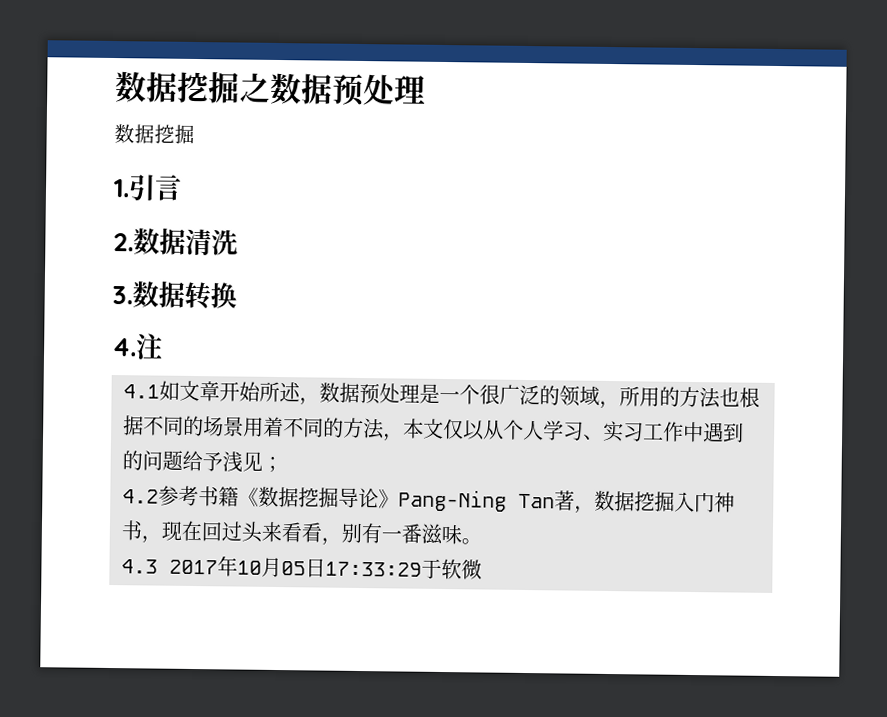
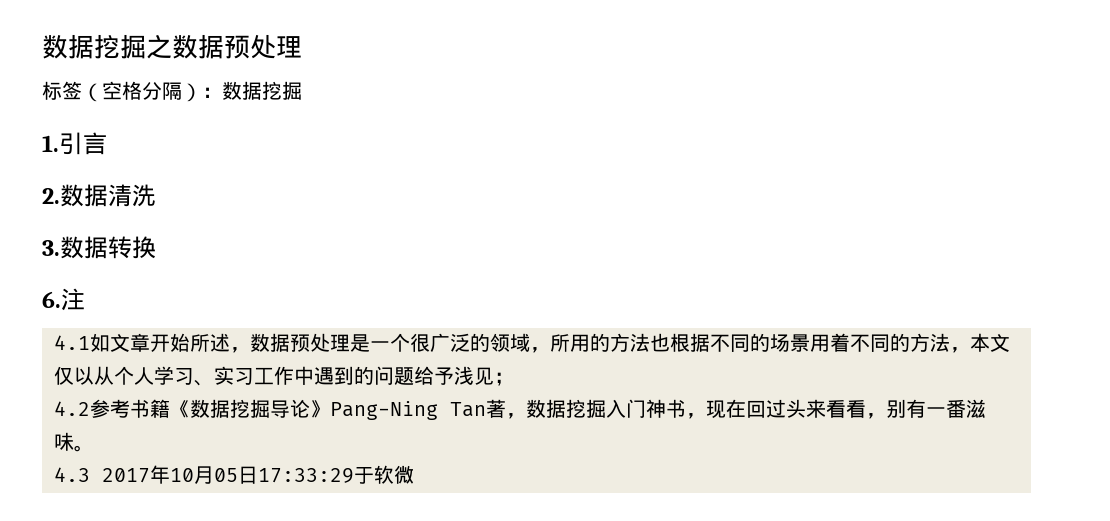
  数据挖掘之数据预处理
- 数据挖掘
+ 标签（空格分隔）：数据挖掘
- 4.注
+ 6.注

